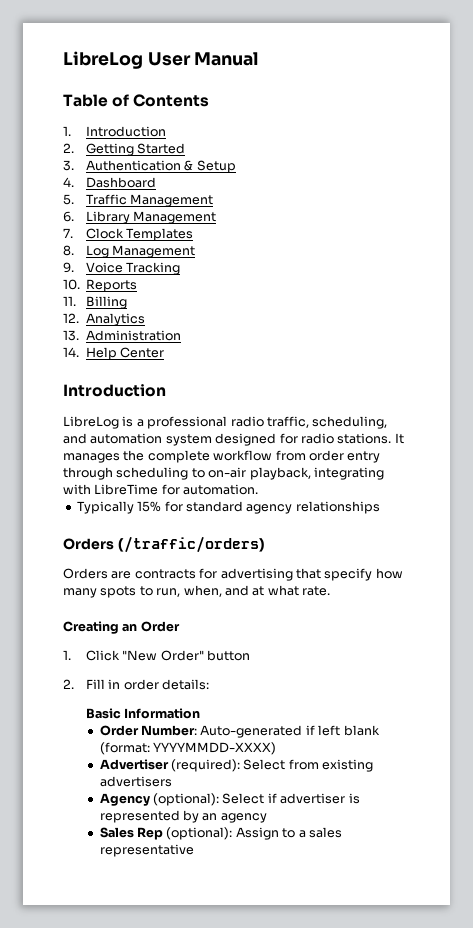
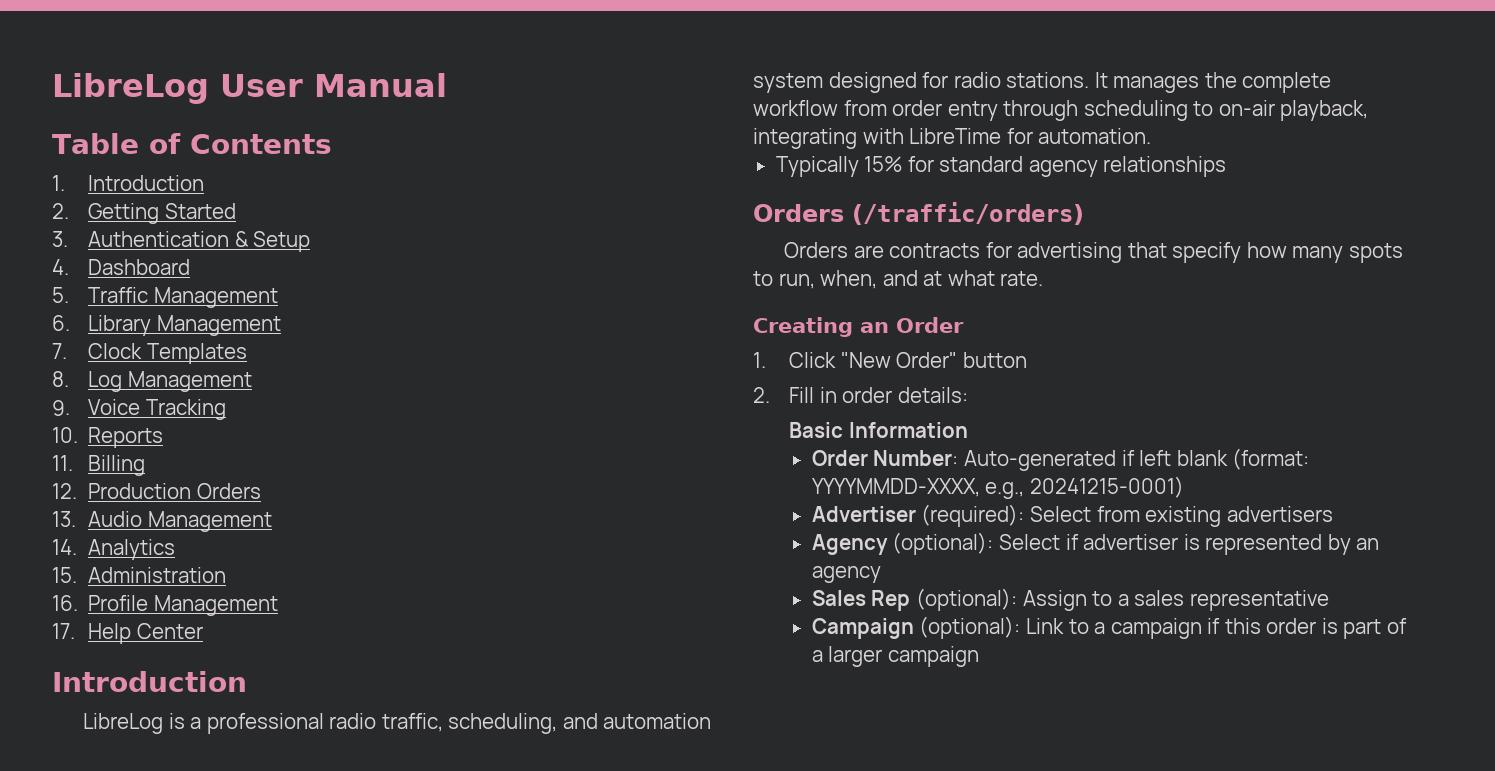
- 12. Analytics
+ 12. Production Orders
+ 13. Audio Management
+ 14. Analytics
- 13. Administration
+ 15. Administration
- 14. Help Center
+ 16. Profile Management
+ 17. Help Center
- Order Number: Auto-generated if left blank (format: YYYYMMDD-XXXX)
+ Order Number: Auto-generated if left blank (format: YYYYMMDD-XXXX, e.g., 20241215-0001)
+ Campaign (optional): Link to a campaign if this order is part of a larger campaign

